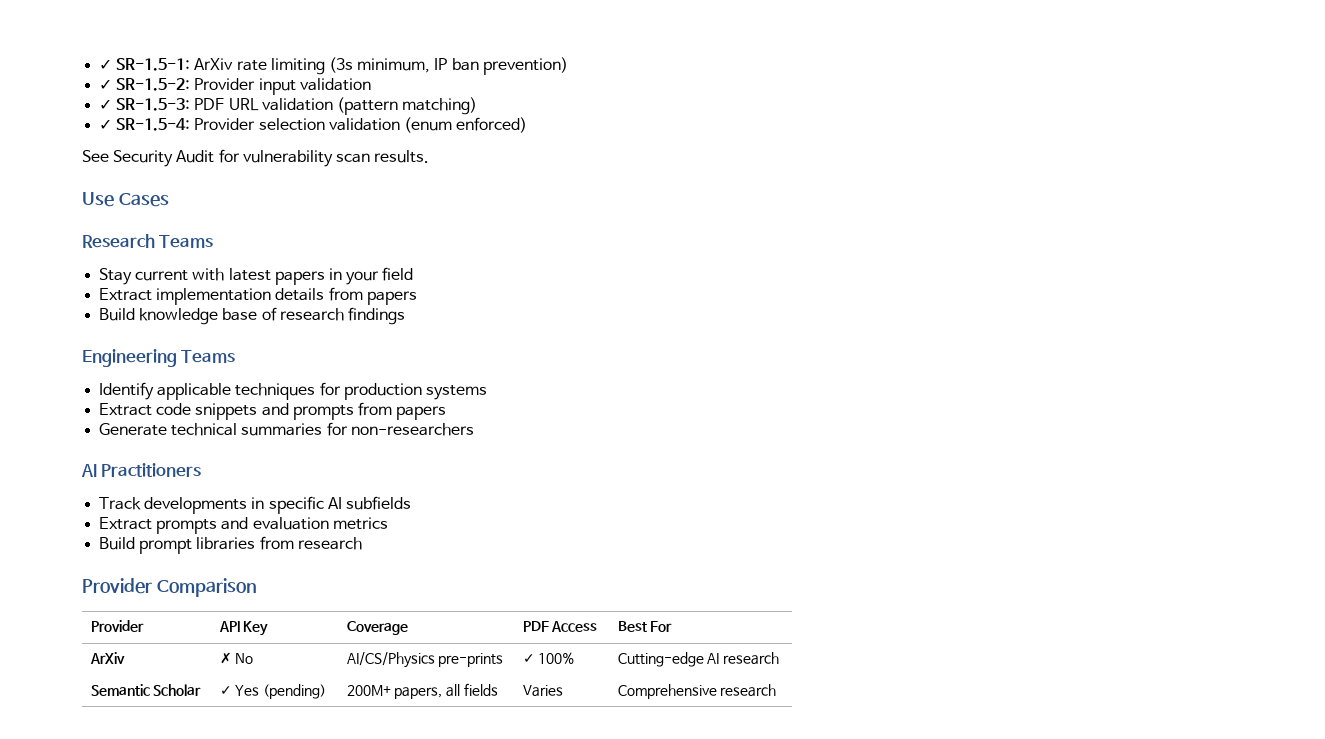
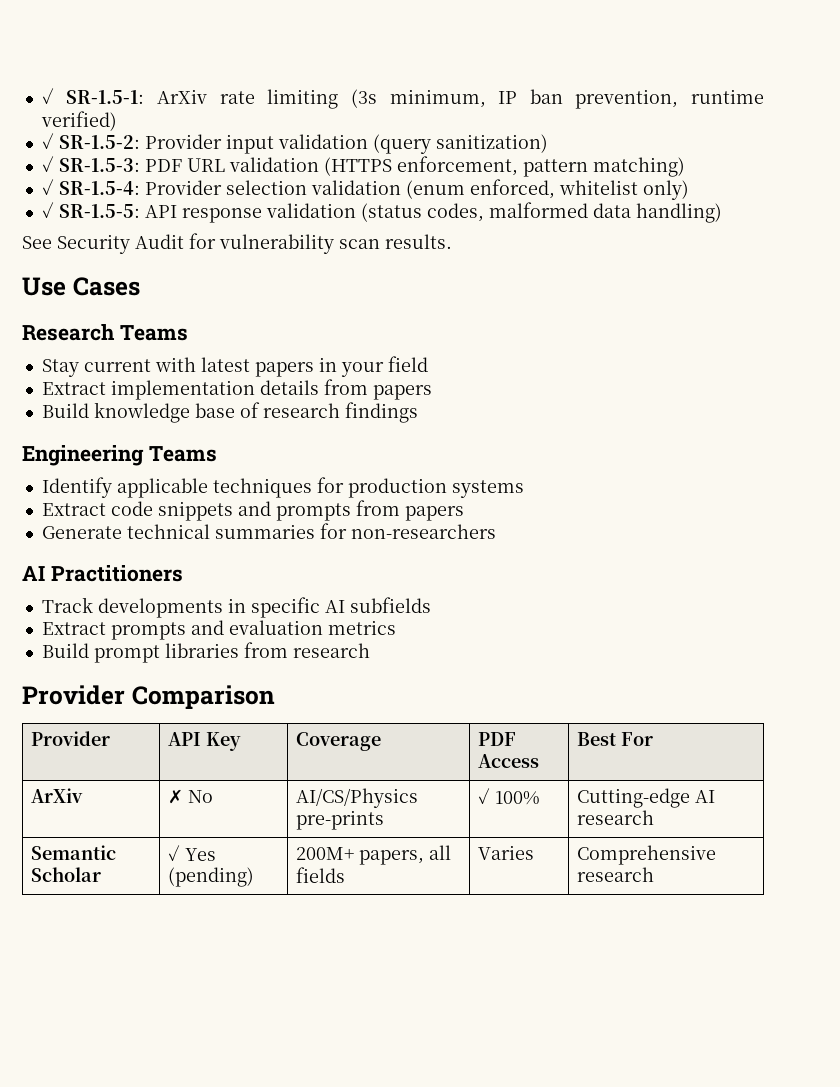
- ✓ SR-1.5-1: ArXiv rate limiting (3s minimum, IP ban prevention)
+ ✓ SR-1.5-1: ArXiv rate limiting (3s minimum, IP ban prevention, runtime verified)
- ✓ SR-1.5-2: Provider input validation
+ ✓ SR-1.5-2: Provider input validation (query sanitization)
- ✓ SR-1.5-3: PDF URL validation (pattern matching)
+ ✓ SR-1.5-3: PDF URL validation (HTTPS enforcement, pattern matching)
- ✓ SR-1.5-4: Provider selection validation (enum enforced)
+ ✓ SR-1.5-4: Provider selection validation (enum enforced, whitelist only)
+ ✓ SR-1.5-5: API response validation (status codes, malformed data handling)

